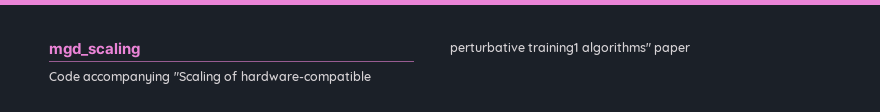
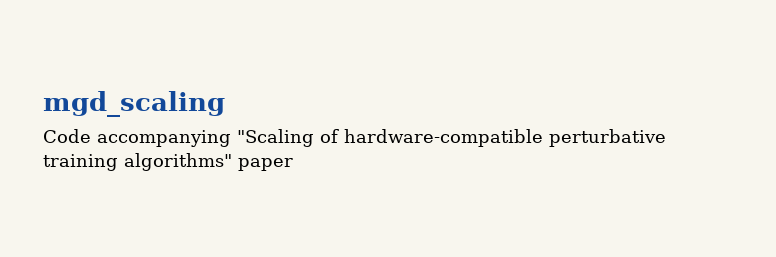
- Code accompanying "Scaling of hardware-compatible perturbative training1 algorithms" paper
+ Code accompanying "Scaling of hardware-compatible perturbative training algorithms" paper

